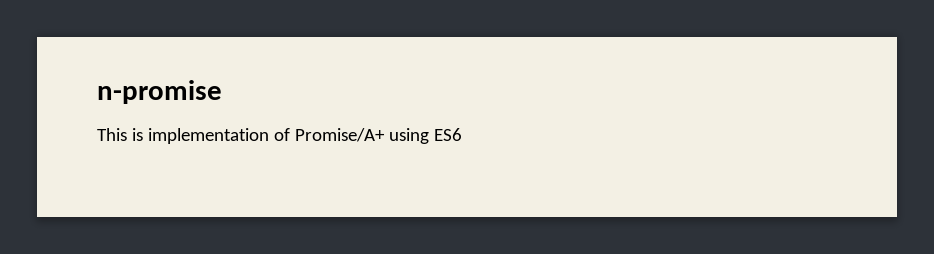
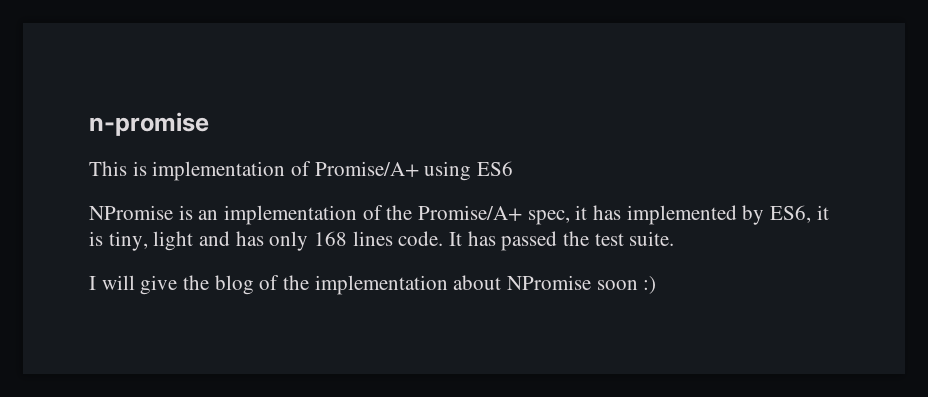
+ NPromise is an implementation of the Promise/A+ spec, it has implemented by ES6, it is tiny, light and has only 168 lines code. It has passed the test suite.
+ I will give the blog of the implementation about NPromise soon :)

